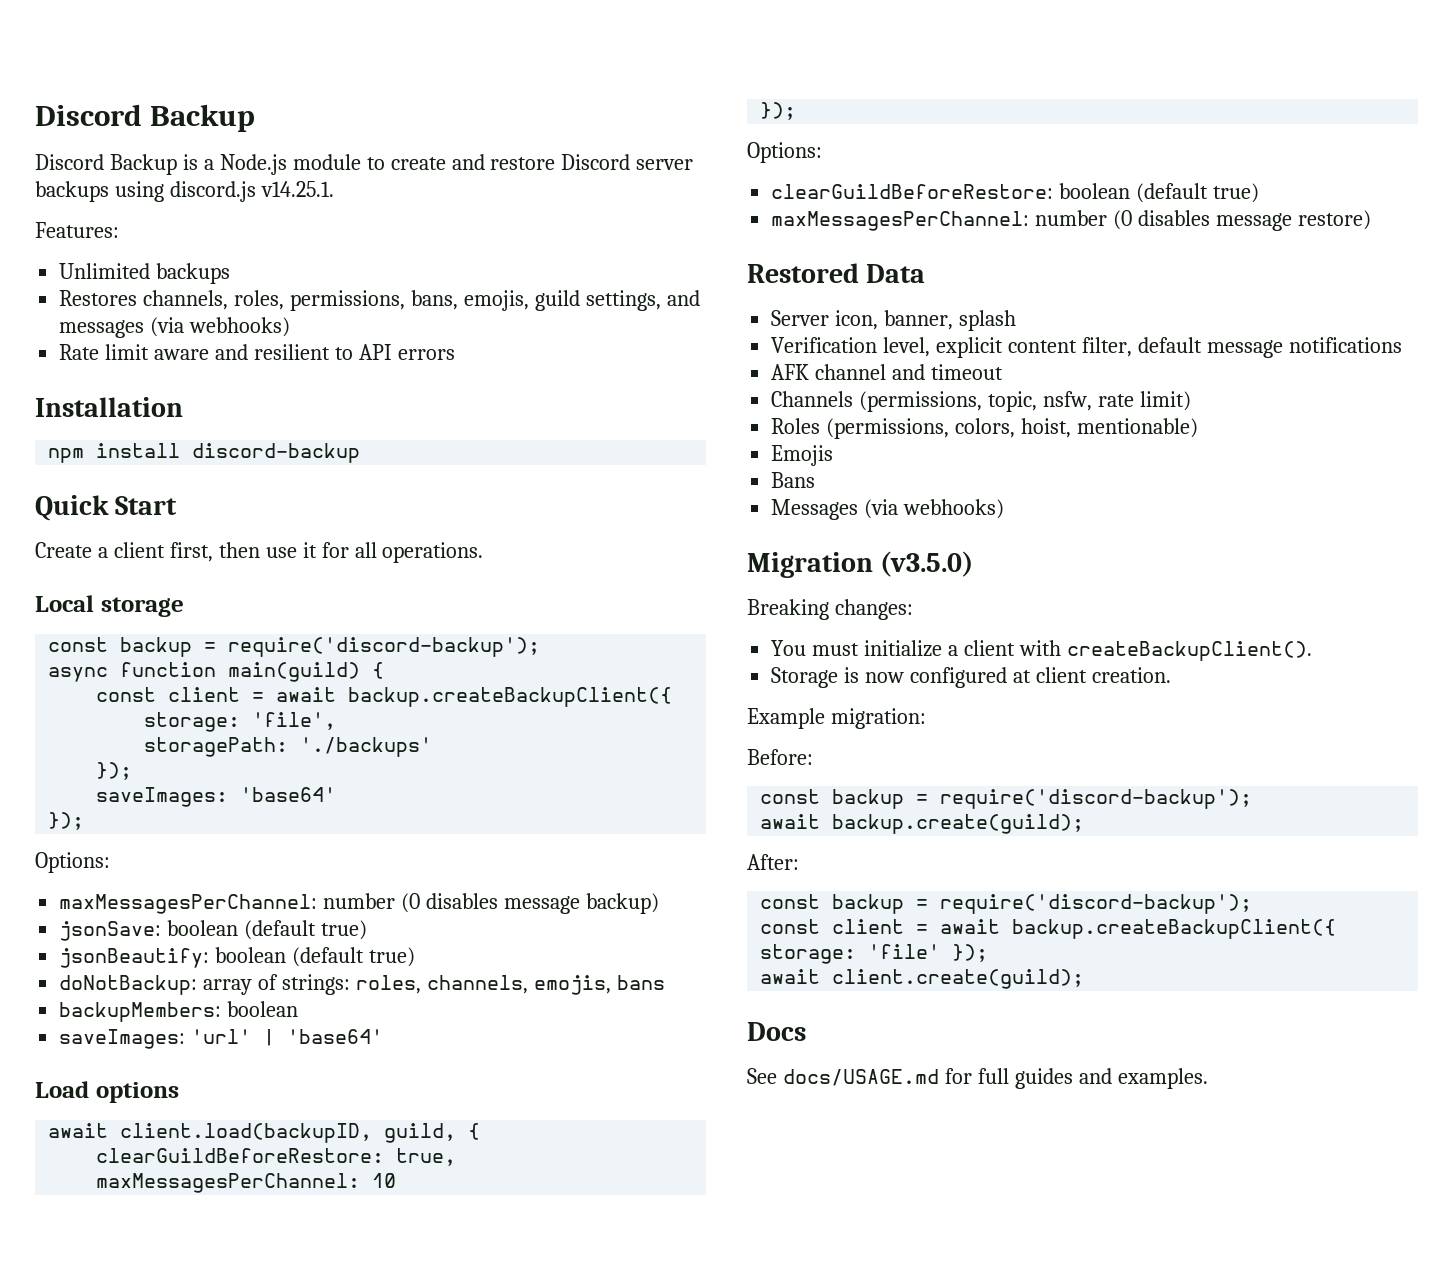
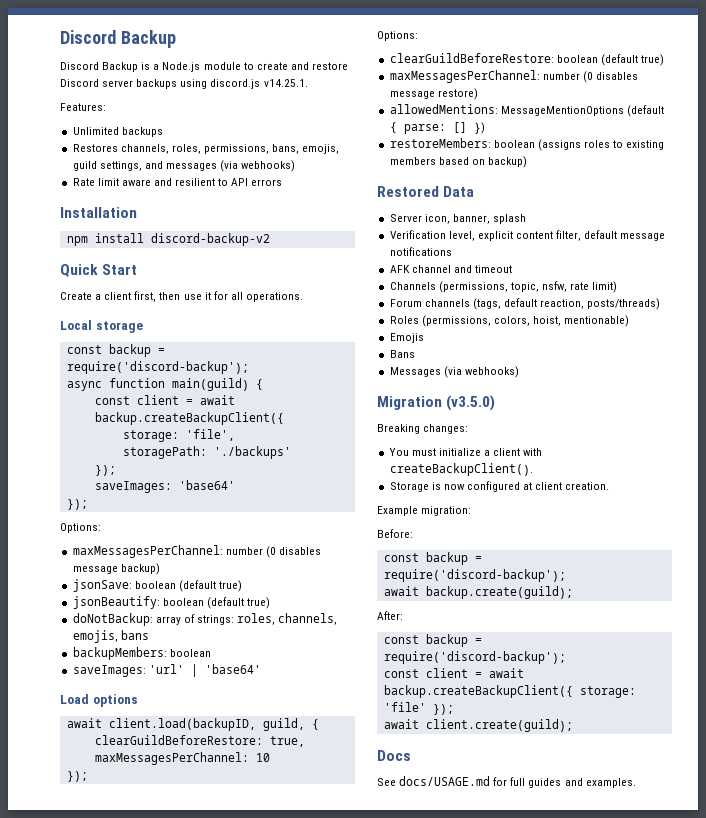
- npm install discord-backup
+ npm install discord-backup-v2
+ allowedMentions: MessageMentionOptions (default { parse: [] })
+ restoreMembers: boolean (assigns roles to existing members based on backup)
+ Forum channels (tags, default reaction, posts/threads)

